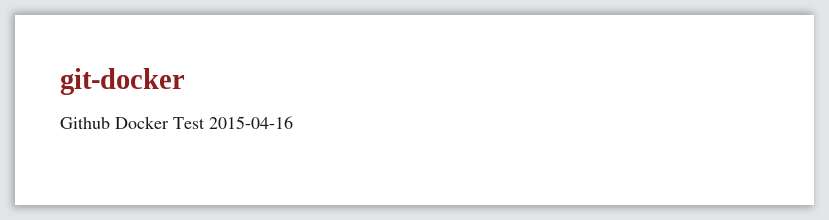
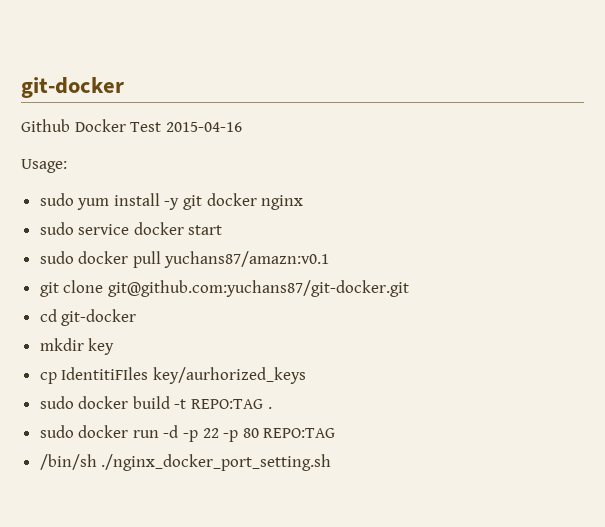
+ Usage:
+ sudo yum install -y git docker nginx
+ sudo service docker start
+ sudo docker pull yuchans87/amazn:v0.1
+ git clone git@github.com:yuchans87/git-docker.git
+ cd git-docker
+ mkdir key
+ cp IdentitiFIles key/aurhorized_keys
+ sudo docker build -t REPO:TAG .
+ sudo docker run -d -p 22 -p 80 REPO:TAG
+ /bin/sh ./nginx_docker_port_setting.sh

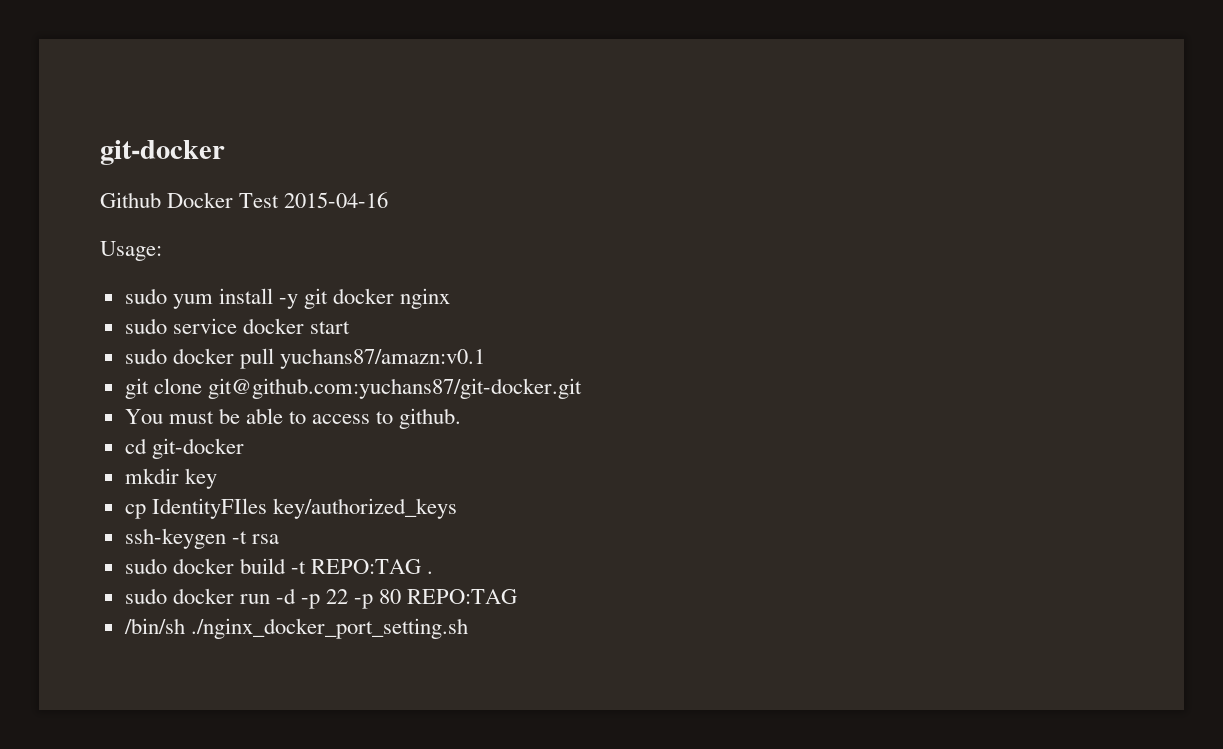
+ You must be able to access to github.
- cp IdentitiFIles key/aurhorized_keys
+ cp IdentityFIles key/authorized_keys
+ ssh-keygen -t rsa

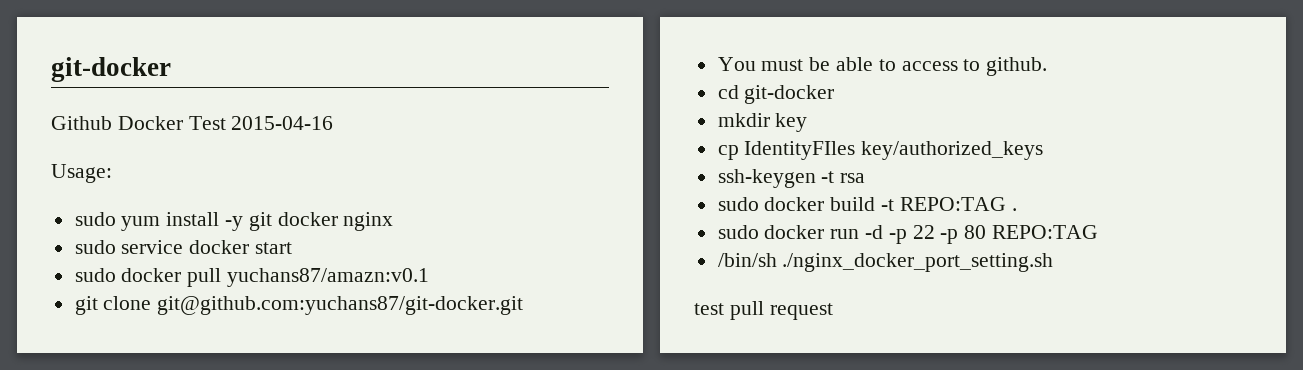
+ test pull request

